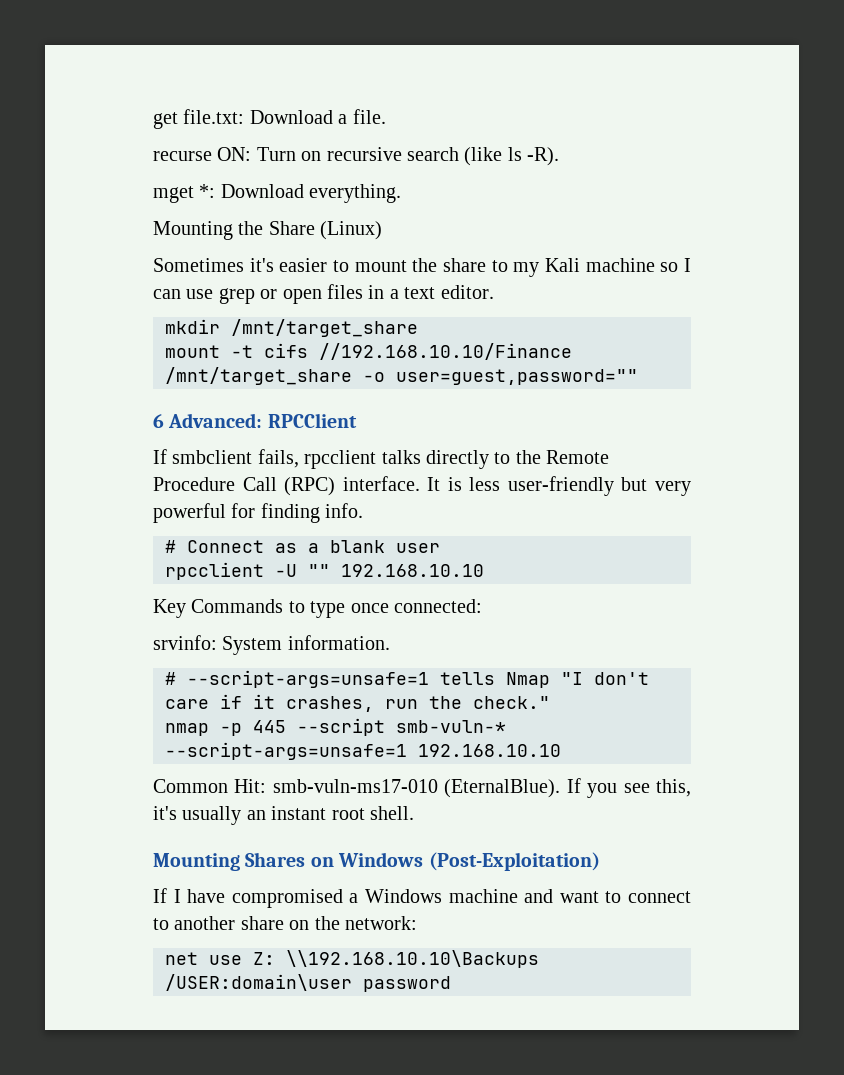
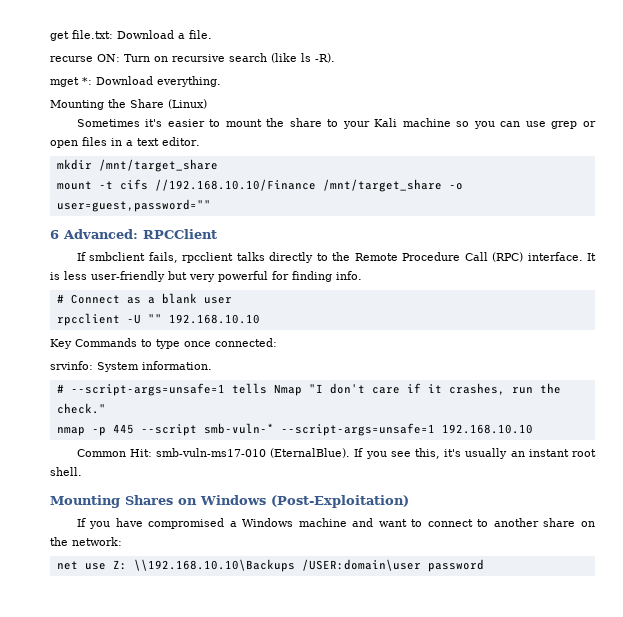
- Sometimes it's easier to mount the share to my Kali machine so I can use grep or open files in a text editor.
+ Sometimes it's easier to mount the share to your Kali machine so you can use grep or open files in a text editor.
- If I have compromised a Windows machine and want to connect to another share on the network:
+ If you have compromised a Windows machine and want to connect to another share on the network:

